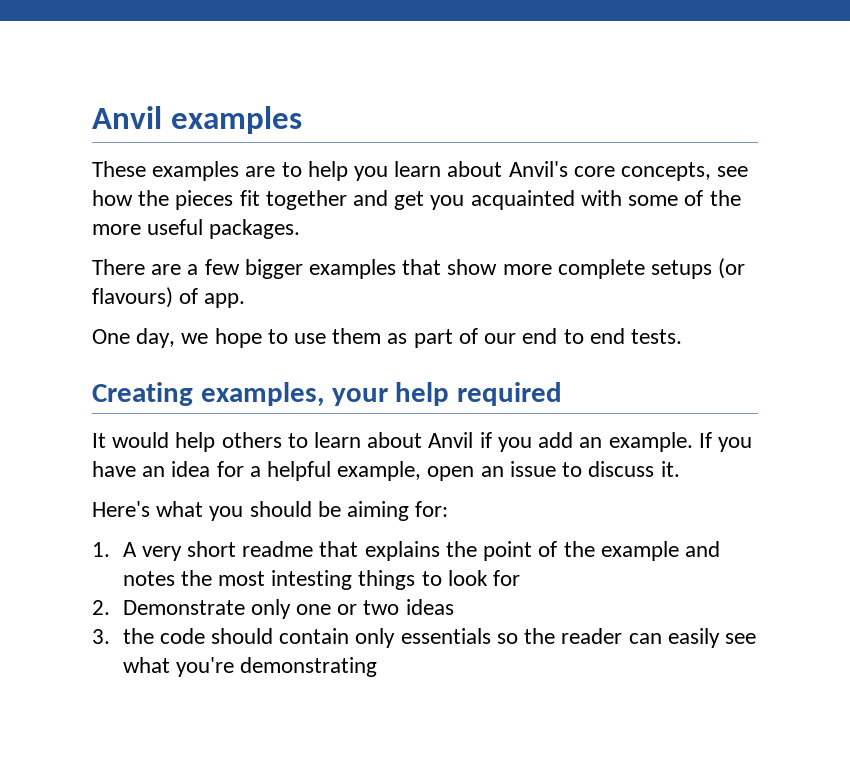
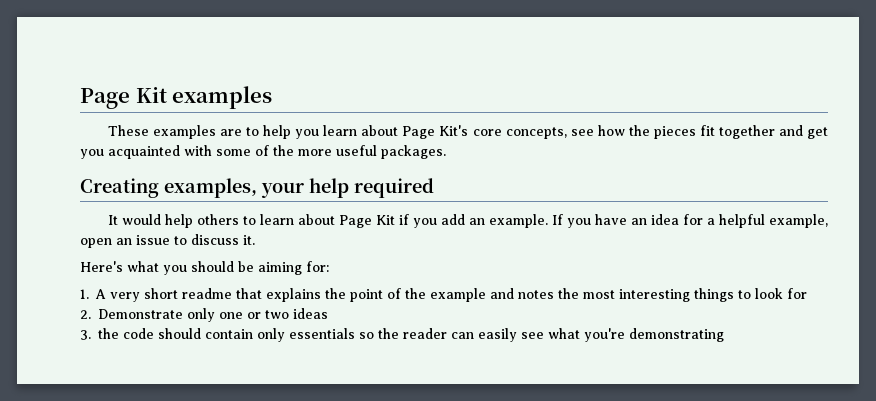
- Anvil examples
+ Page Kit examples
- These examples are to help you learn about Anvil's core concepts, see how the pieces fit together and get you acquainted with some of the more useful packages.
+ These examples are to help you learn about Page Kit's core concepts, see how the pieces fit together and get you acquainted with some of the more useful packages.
- There are a few bigger examples that show more complete setups (or flavours) of app.
- One day, we hope to use them as part of our end to end tests.
- It would help others to learn about Anvil if you add an example.
+ It would help others to learn about Page Kit if you add an example.
- 1. A very short readme that explains the point of the example and notes the most intesting things to look for
+ 1. A very short readme that explains the point of the example and notes the most interesting things to look for

